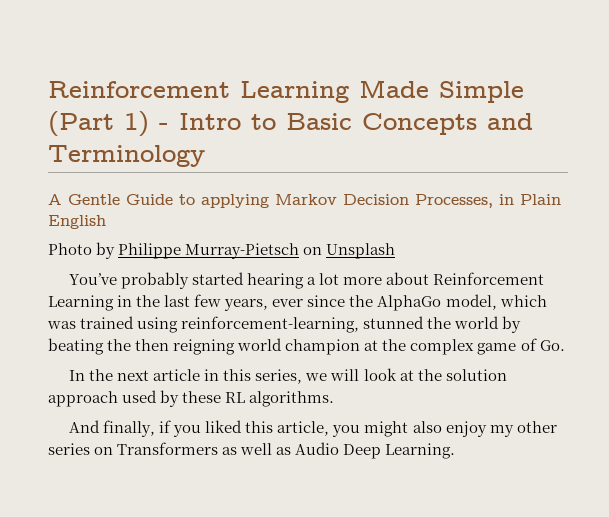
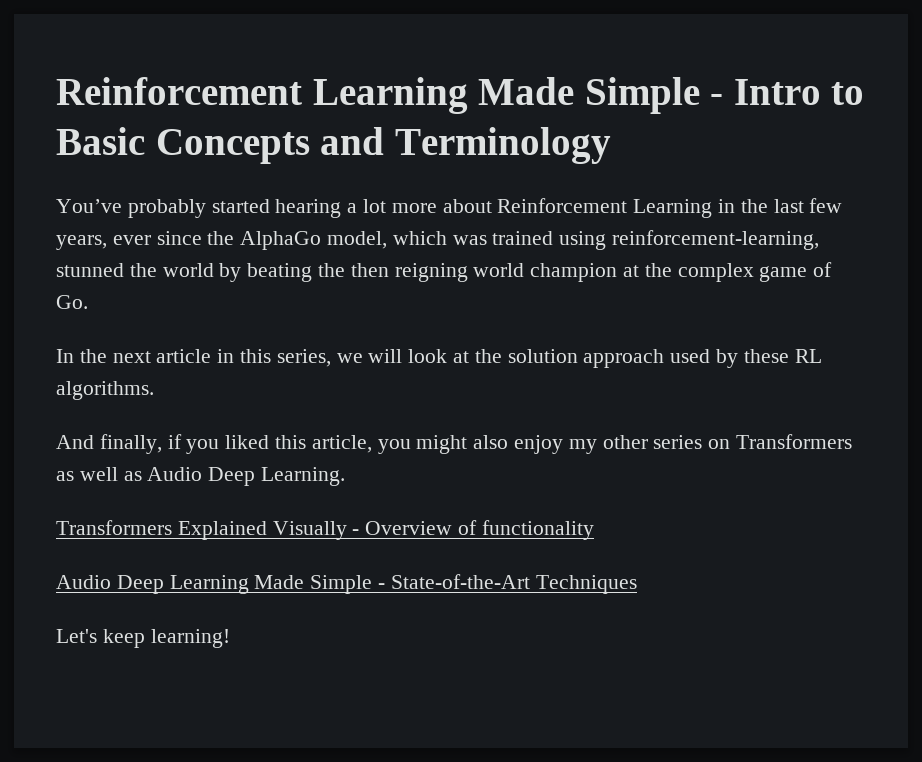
- Reinforcement Learning Made Simple (Part 1) - Intro to Basic Concepts and Terminology
+ Reinforcement Learning Made Simple - Intro to Basic Concepts and Terminology
- A Gentle Guide to applying Markov Decision Processes, in Plain English
- Photo by Philippe Murray-Pietsch on Unsplash
+ Transformers Explained Visually - Overview of functionality
+ Audio Deep Learning Made Simple - State-of-the-Art Techniques
+ Let's keep learning!

